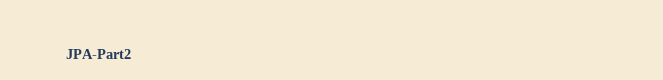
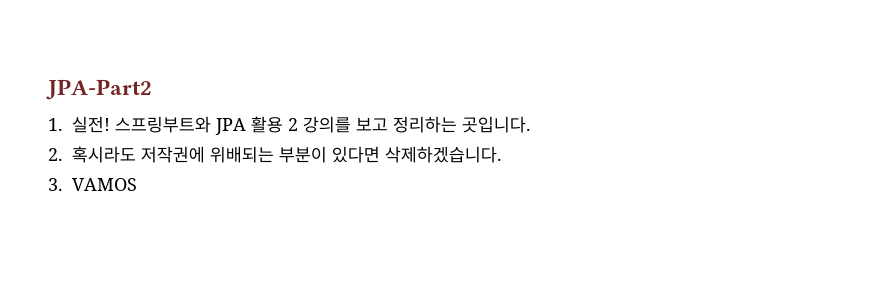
+ 1. 실전! 스프링부트와 JPA 활용 2 강의를 보고 정리하는 곳입니다.
+ 2. 혹시라도 저작권에 위배되는 부분이 있다면 삭제하겠습니다.
+ 3. VAMOS

